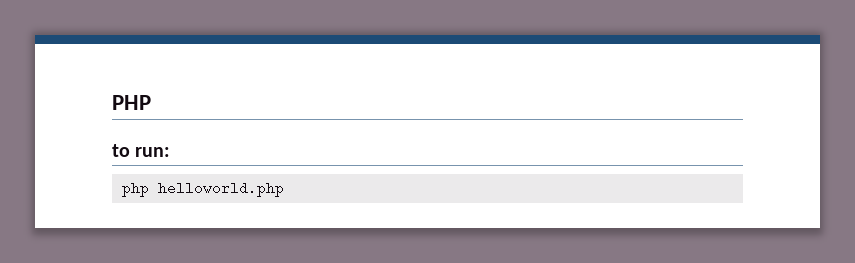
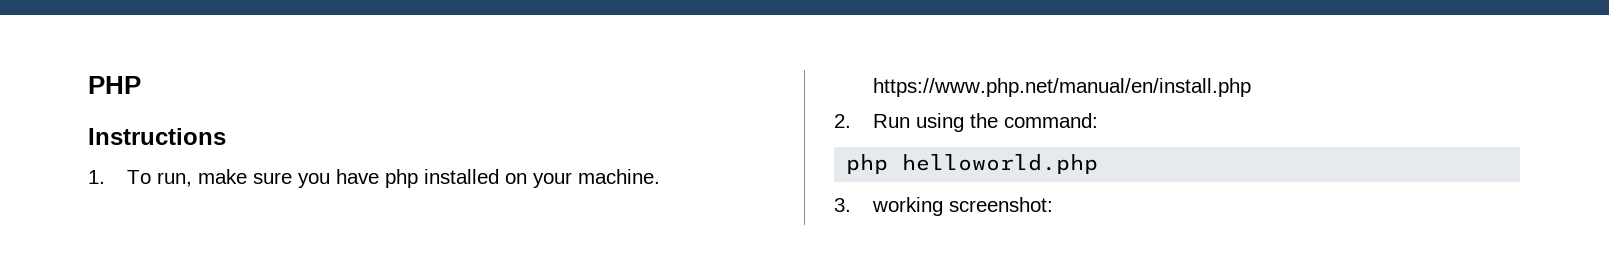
- to run:
+ Instructions
+ 1. To run, make sure you have php installed on your machine. https://www.php.net/manual/en/install.php
+ 2. Run using the command:
+ 3. working screenshot:

